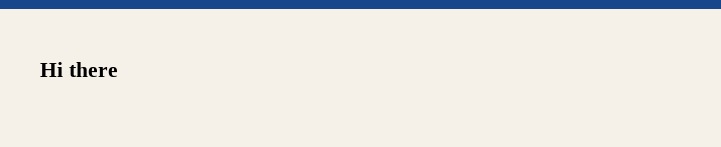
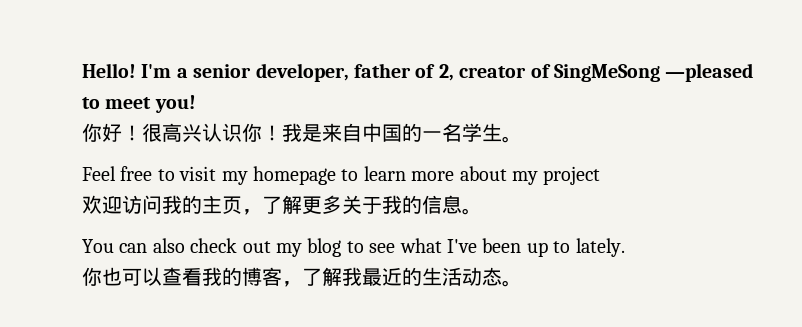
- Hi there
+ Hello! I'm a senior developer, father of 2, creator of SingMeSong —pleased to meet you!
+ 你好！很高兴认识你！我是来自中国的一名学生。
+ Feel free to visit my homepage to learn more about my project
+ 欢迎访问我的主页，了解更多关于我的信息。
+ You can also check out my blog to see what I've been up to lately.
+ 你也可以查看我的博客，了解我最近的生活动态。

